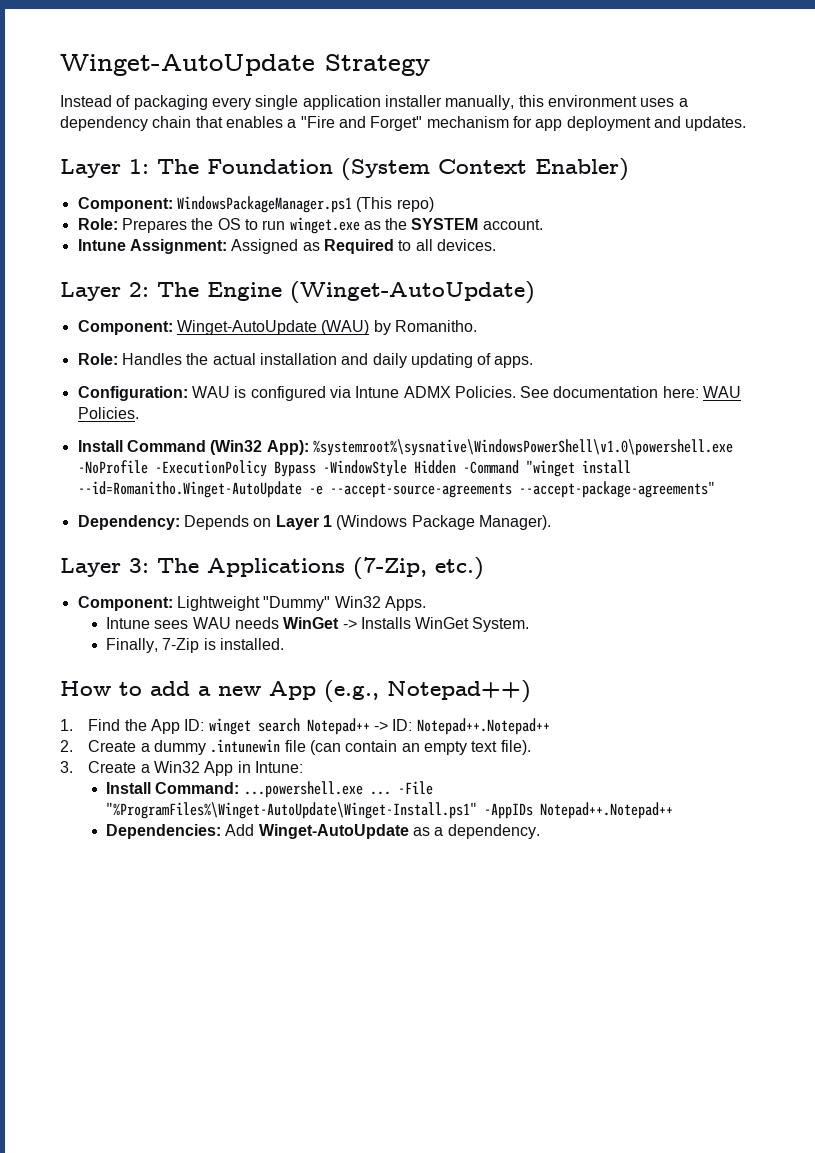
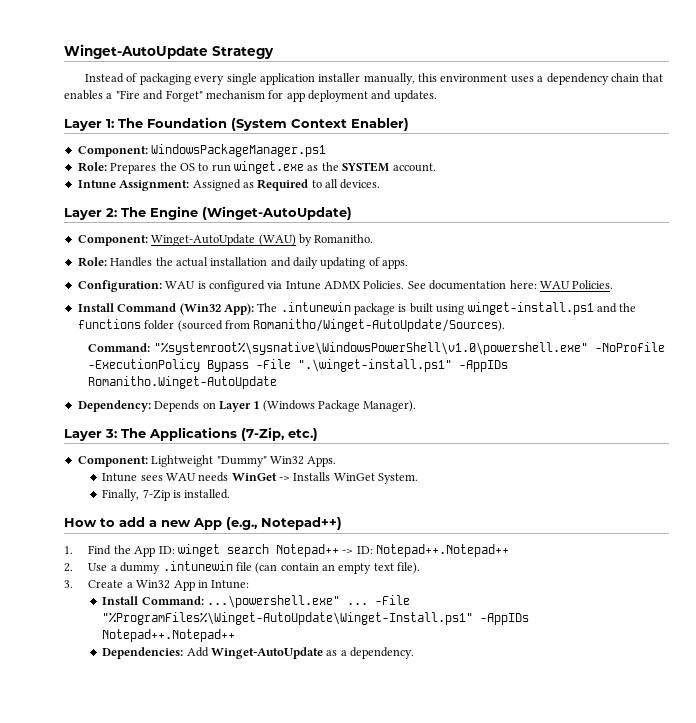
- Component: WindowsPackageManager.ps1 (This repo)
+ Component: WindowsPackageManager.ps1
- Install Command (Win32 App): %systemroot%\sysnative\WindowsPowerShell\v1.0\powershell.exe -NoProfile -ExecutionPolicy Bypass -WindowStyle Hidden -Command "winget install --id=Romanitho.Winget-AutoUpdate -e --accept-source-agreements --accept-package-agreements"
+ Install Command (Win32 App): The .intunewin package is built using winget-install.ps1 and the functions folder (sourced from Romanitho/Winget-AutoUpdate/Sources).
+ Command: "%systemroot%\sysnative\WindowsPowerShell\v1.0\powershell.exe" -NoProfile -ExecutionPolicy Bypass -File ".\winget-install.ps1" -AppIDs Romanitho.Winget-AutoUpdate
- 2. Create a dummy .intunewin file (can contain an empty text file).
+ 2. Use a dummy .intunewin file (can contain an empty text file).
- Install Command: ...powershell.exe ...
+ Install Command: ...\powershell.exe" ...

